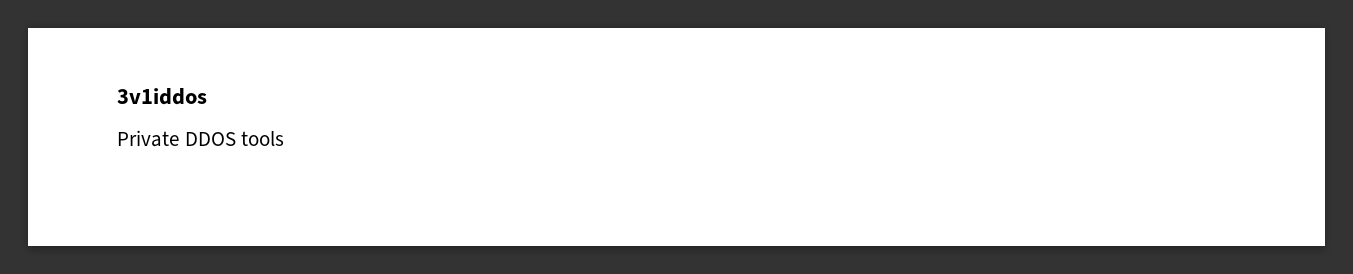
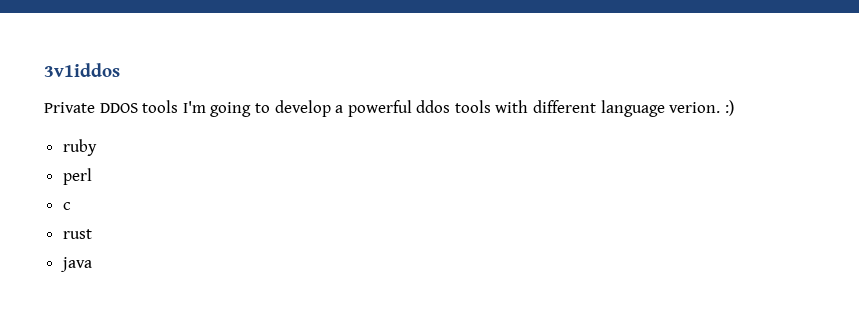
- Private DDOS tools
+ Private DDOS tools I'm going to develop a powerful ddos tools with different language verion. :)
+ ruby
+ perl
+ c
+ rust
+ java

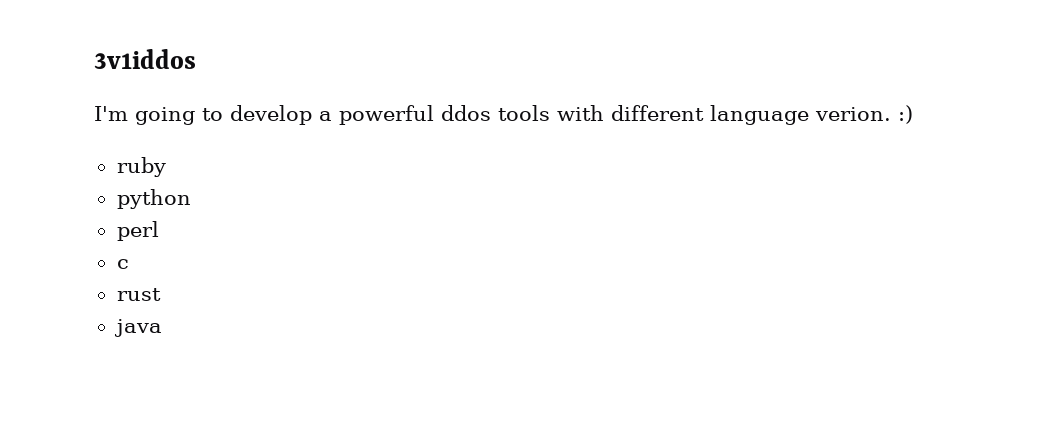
- Private DDOS tools I'm going to develop a powerful ddos tools with different language verion. :)
+ I'm going to develop a powerful ddos tools with different language verion. :)
+ python

